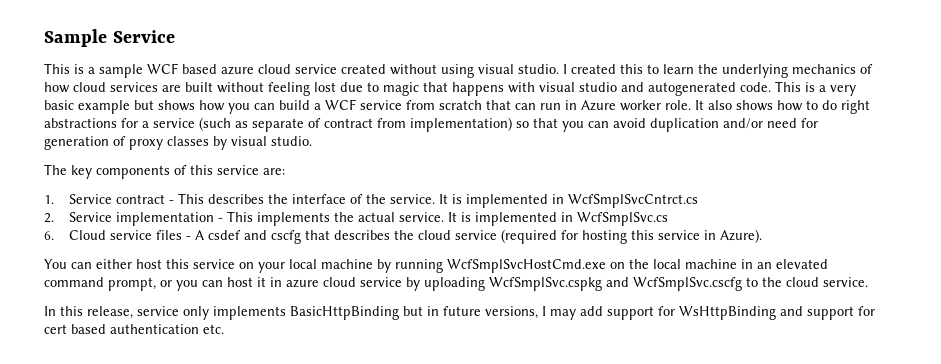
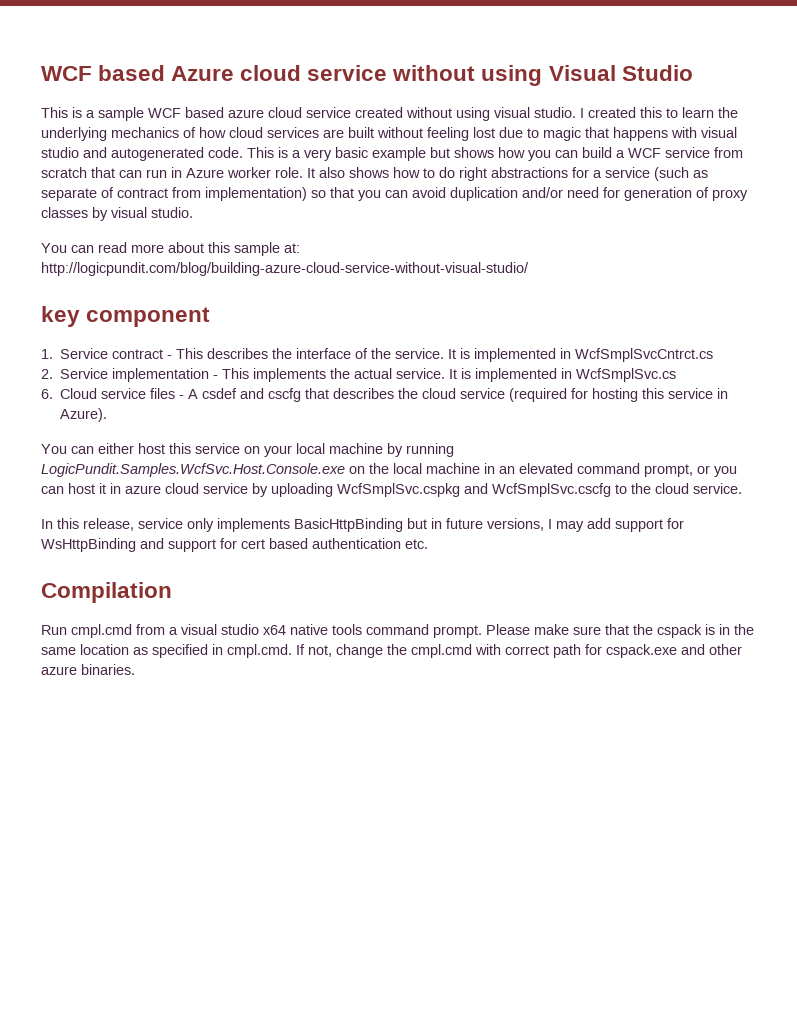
- Sample Service
+ WCF based Azure cloud service without using Visual Studio
- The key components of this service are:
+ You can read more about this sample at: http://logicpundit.com/blog/building-azure-cloud-service-without-visual-studio/
+ key component
- You can either host this service on your local machine by running WcfSmplSvcHostCmd.exe on the local machine in an elevated command prompt, or you can host it in azure cloud service by uploading WcfSmplSvc.cspkg and WcfSmplSvc.cscfg to the cloud service.
+ You can either host this service on your local machine by running LogicPundit.Samples.WcfSvc.Host.Console.exe on the local machine in an elevated command prompt, or you can host it in azure cloud service by uploading WcfSmplSvc.cspkg and WcfSmplSvc.cscfg to the cloud service.
+ Compilation
+ Run cmpl.cmd from a visual studio x64 native tools command prompt. Please make sure that the cspack is in the same location as specified in cmpl.cmd. If not, change the cmpl.cmd with correct path for cspack.exe and other azure binaries.

